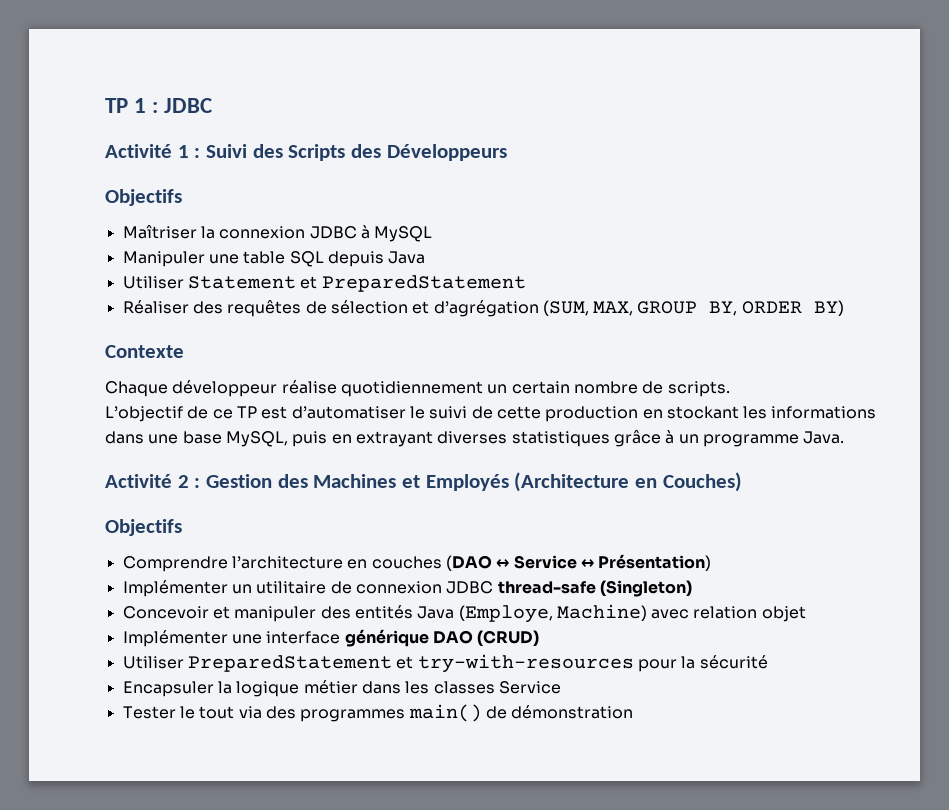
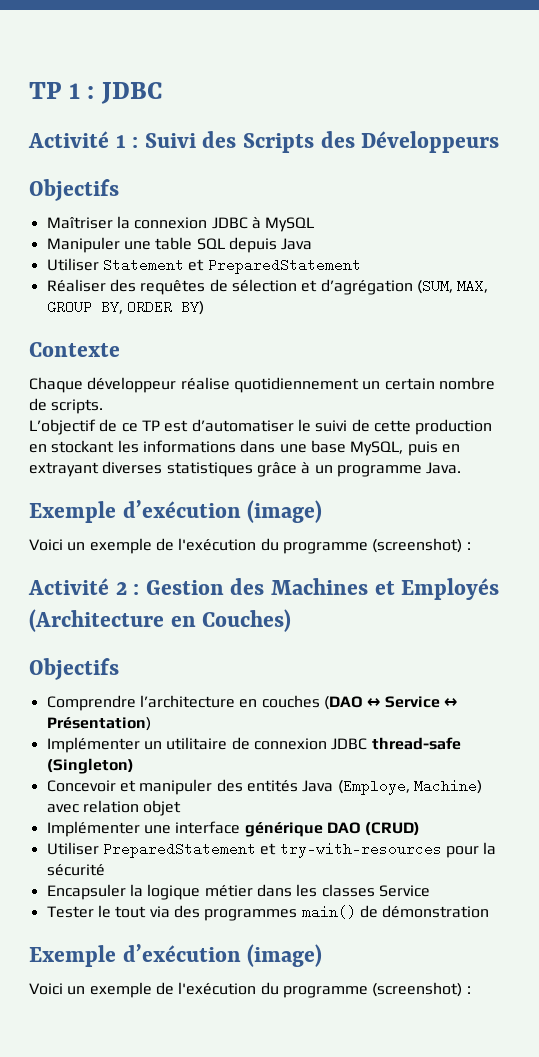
  L’objectif de ce TP est d’automatiser le suivi de cette production en stockant les informations dans une base MySQL, puis en extrayant diverses statistiques grâce à un programme Java.
+ Exemple d’exécution (image)
+ Voici un exemple de l'exécution du programme (screenshot) :
  Tester le tout via des programmes main() de démonstration
+ Exemple d’exécution (image)
+ Voici un exemple de l'exécution du programme (screenshot) :

